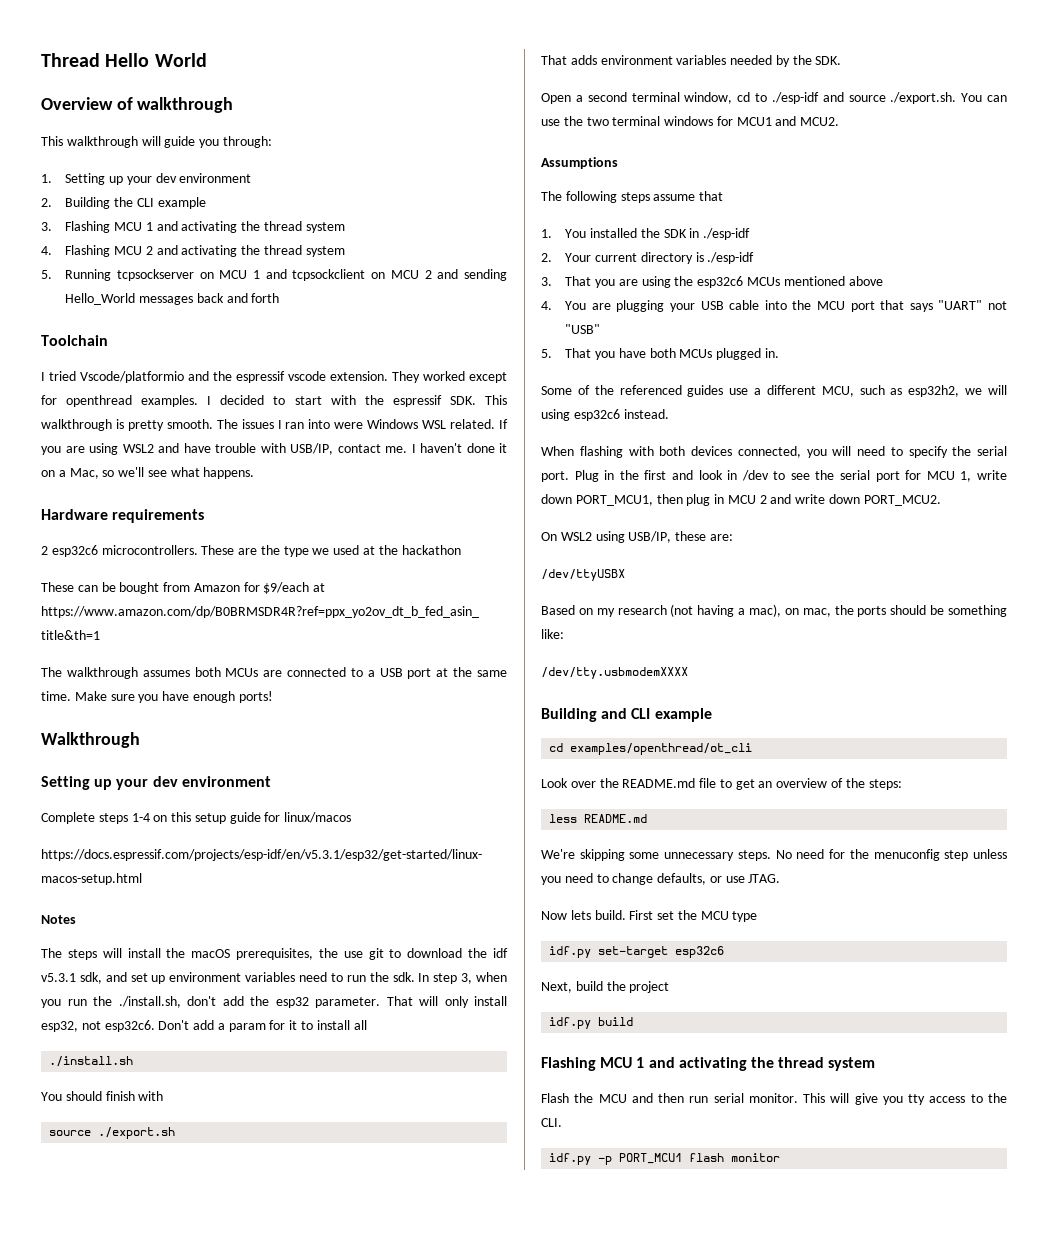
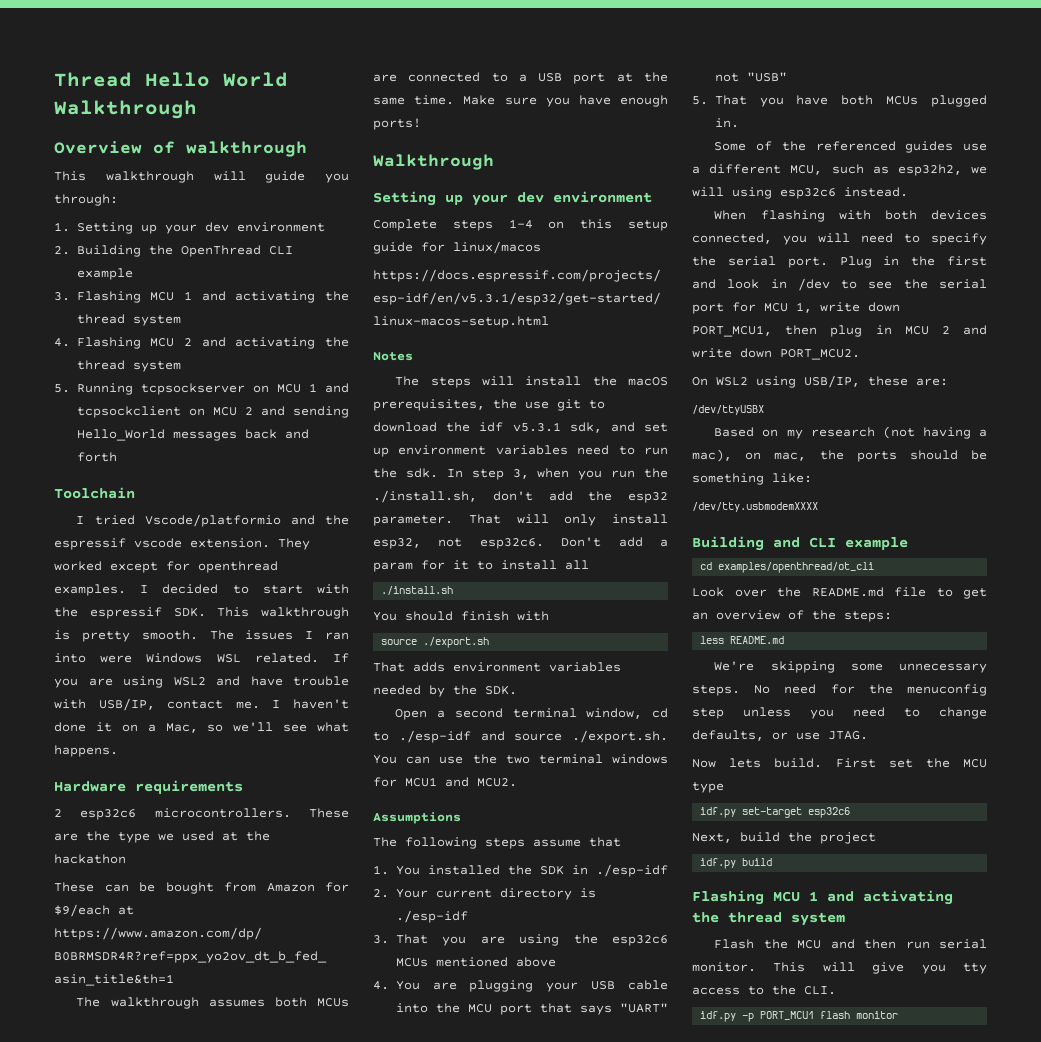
- Thread Hello World
+ Thread Hello World Walkthrough
- 2. Building the CLI example
+ 2. Building the OpenThread CLI example

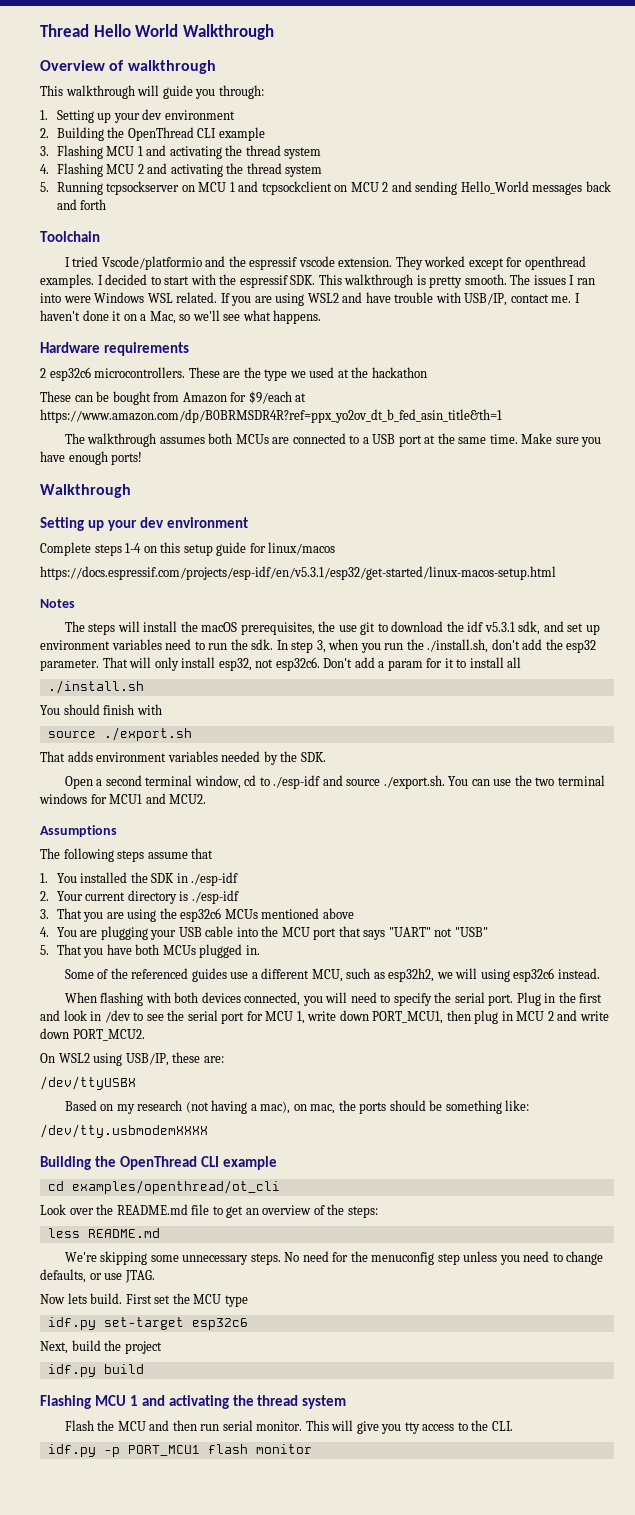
  /dev/tty.usbmodemXXXX
- Building and CLI example
+ Building the OpenThread CLI example

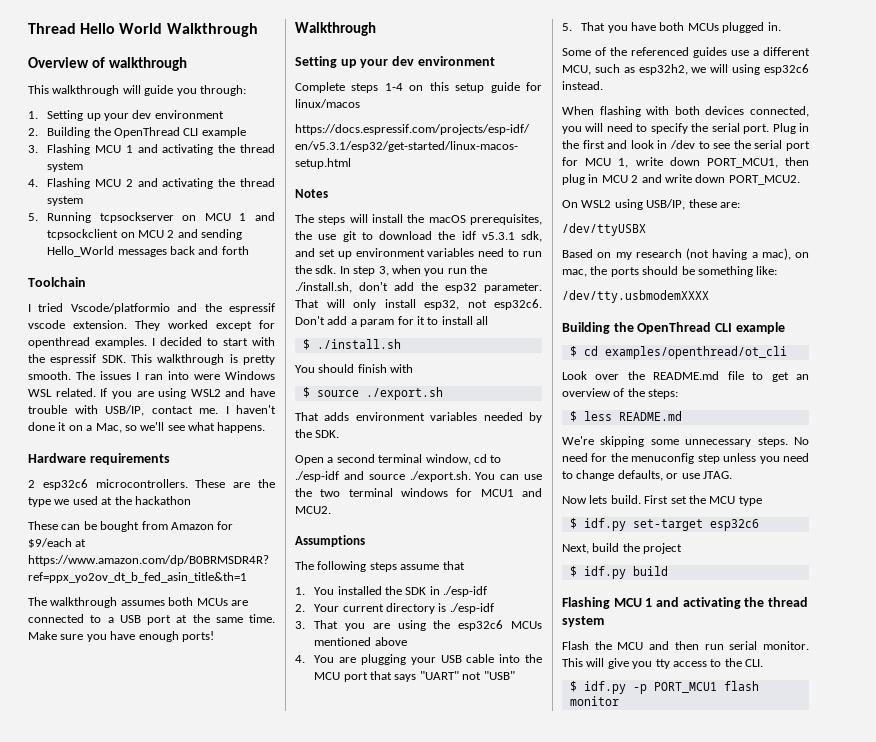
- ./install.sh
+ $ ./install.sh
- source ./export.sh
+ $ source ./export.sh
- cd examples/openthread/ot_cli
+ $ cd examples/openthread/ot_cli
- less README.md
+ $ less README.md
- idf.py set-target esp32c6
+ $ idf.py set-target esp32c6
- idf.py build
+ $ idf.py build
- idf.py -p PORT_MCU1 flash monitor
+ $ idf.py -p PORT_MCU1 flash monitor

